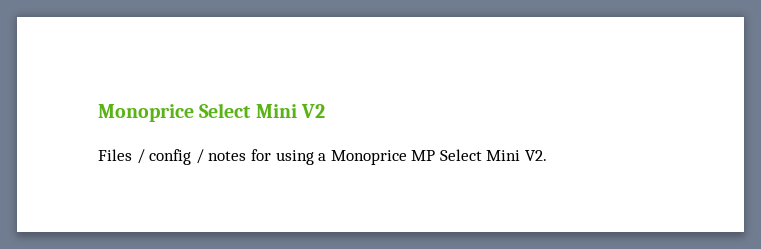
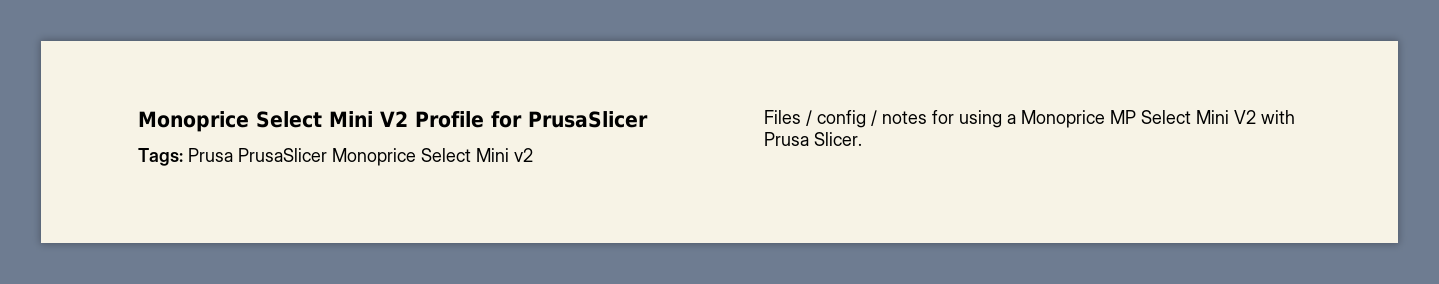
- Monoprice Select Mini V2
+ Monoprice Select Mini V2 Profile for PrusaSlicer
+ Tags: Prusa PrusaSlicer Monoprice Select Mini v2
- Files / config / notes for using a Monoprice MP Select Mini V2.
+ Files / config / notes for using a Monoprice MP Select Mini V2 with Prusa Slicer.

